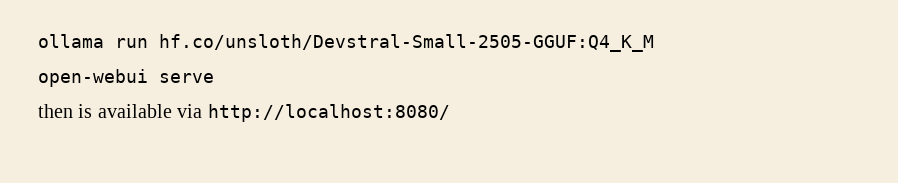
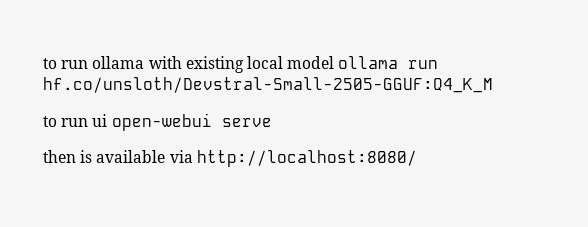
- ollama run hf.co/unsloth/Devstral-Small-2505-GGUF:Q4_K_M
+ to run ollama with existing local model ollama run hf.co/unsloth/Devstral-Small-2505-GGUF:Q4_K_M
- open-webui serve
+ to run ui open-webui serve

